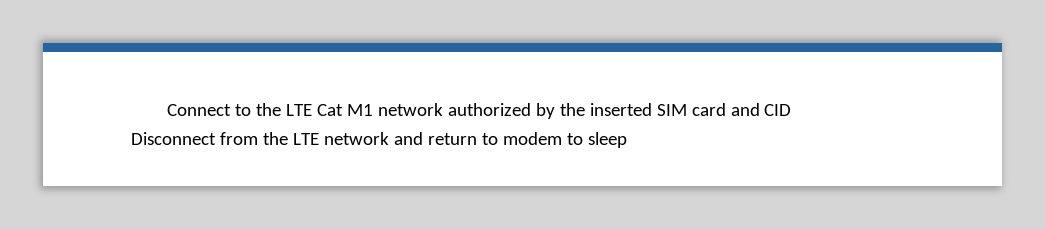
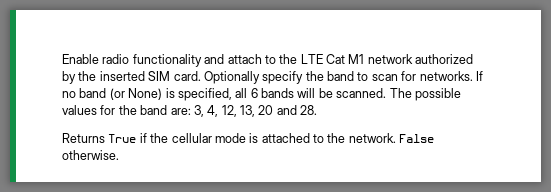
- Connect to the LTE Cat M1 network authorized by the inserted SIM card and CID
- Disconnect from the LTE network and return to modem to sleep
+ Enable radio functionality and attach to the LTE Cat M1 network authorized by the inserted SIM card. Optionally specify the band to scan for networks. If no band (or None) is specified, all 6 bands will be scanned. The possible values for the band are: 3, 4, 12, 13, 20 and 28.
+ Returns True if the cellular mode is attached to the network. False otherwise.

